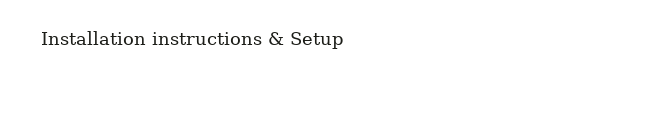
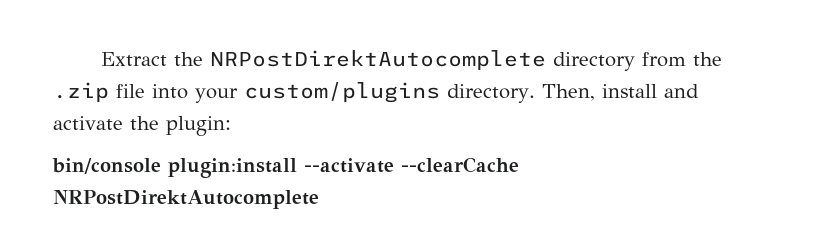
- Installation instructions & Setup
+ Extract the NRPostDirektAutocomplete directory from the .zip file into your custom/plugins directory. Then, install and activate the plugin:
+ bin/console plugin:install --activate --clearCache NRPostDirektAutocomplete

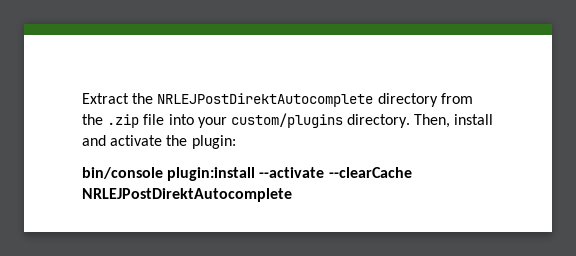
- Extract the NRPostDirektAutocomplete directory from the .zip file into your custom/plugins directory.
+ Extract the NRLEJPostDirektAutocomplete directory from the .zip file into your custom/plugins directory.
- bin/console plugin:install --activate --clearCache NRPostDirektAutocomplete
+ bin/console plugin:install --activate --clearCache NRLEJPostDirektAutocomplete

